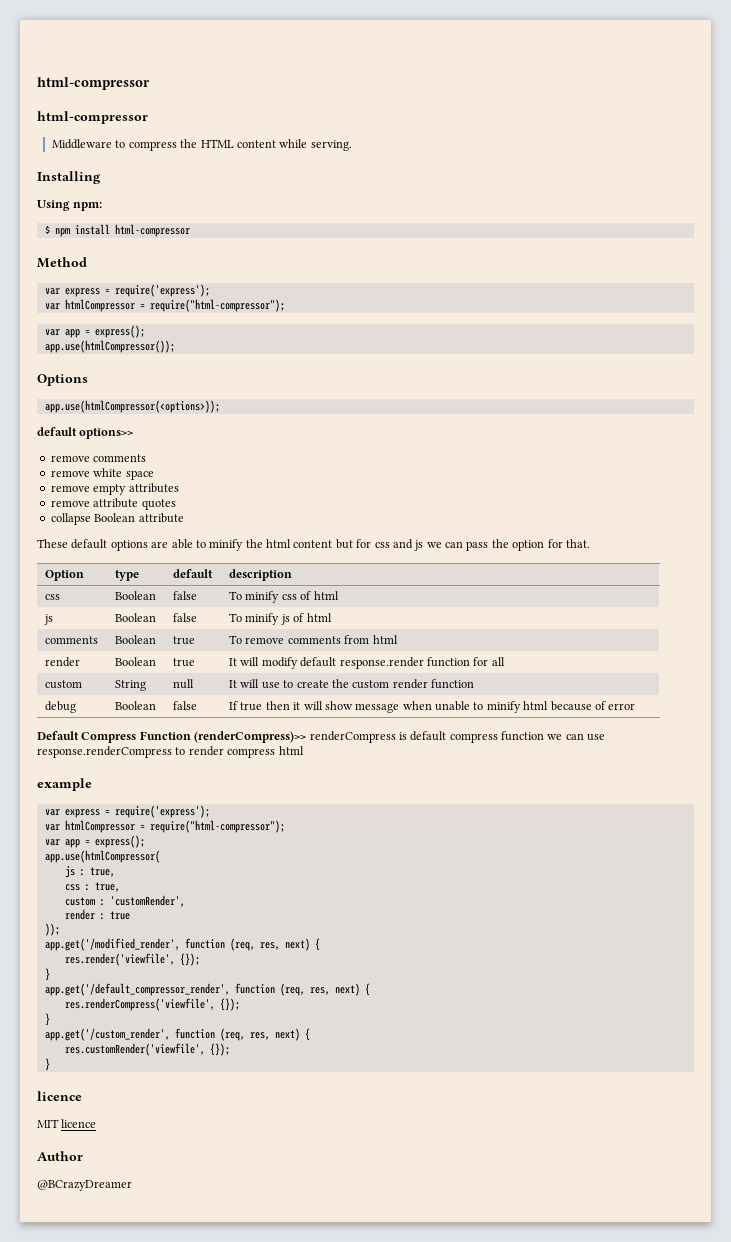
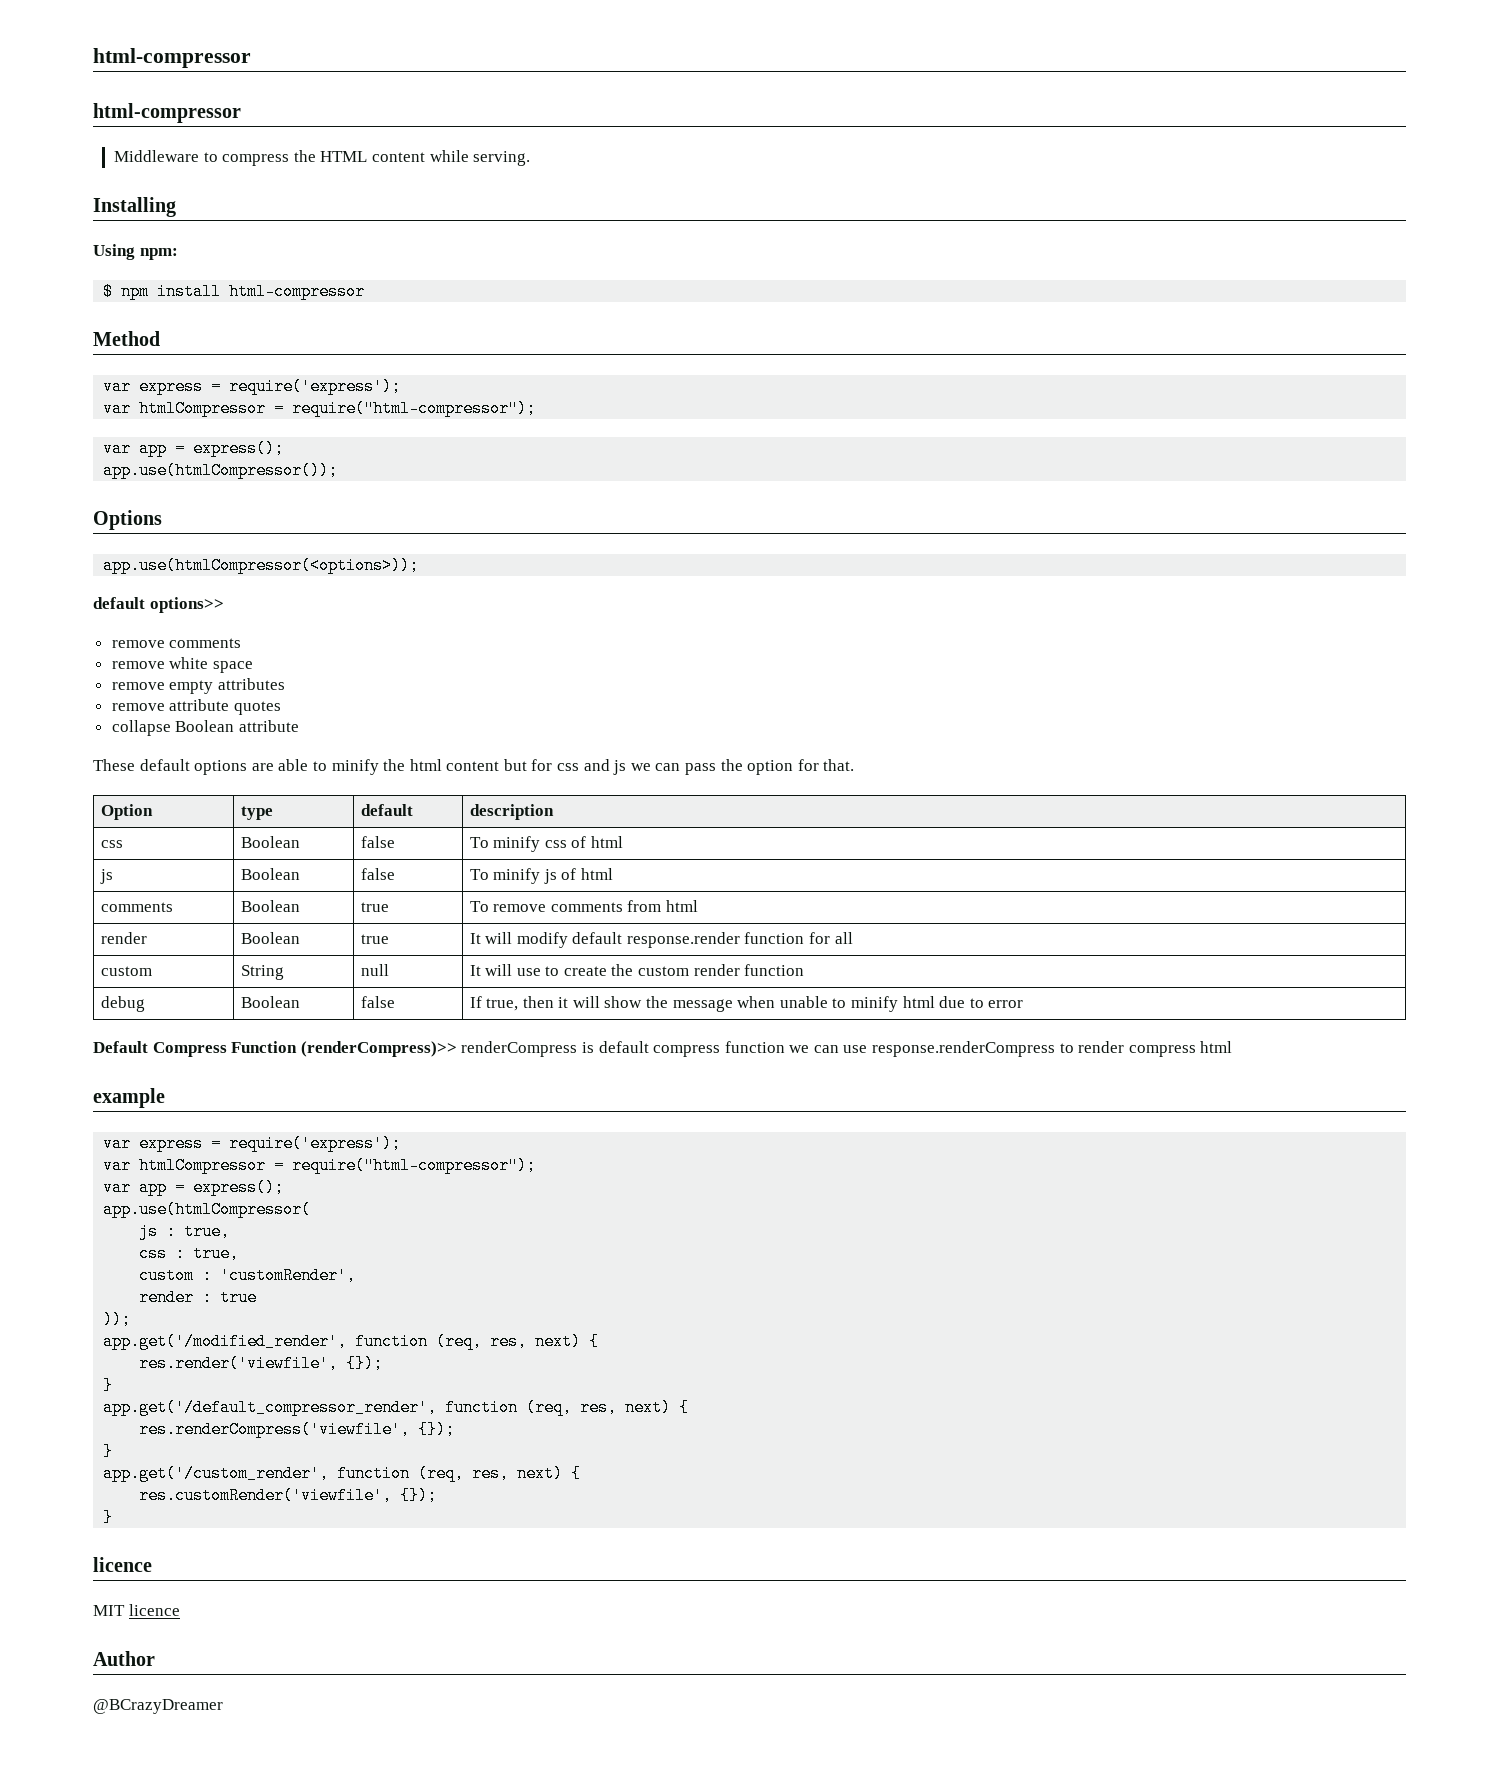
- debug | Boolean | false | If true then it will show message when unable to minify html because of error
+ debug | Boolean | false | If true, then it will show the message when unable to minify html due to error

